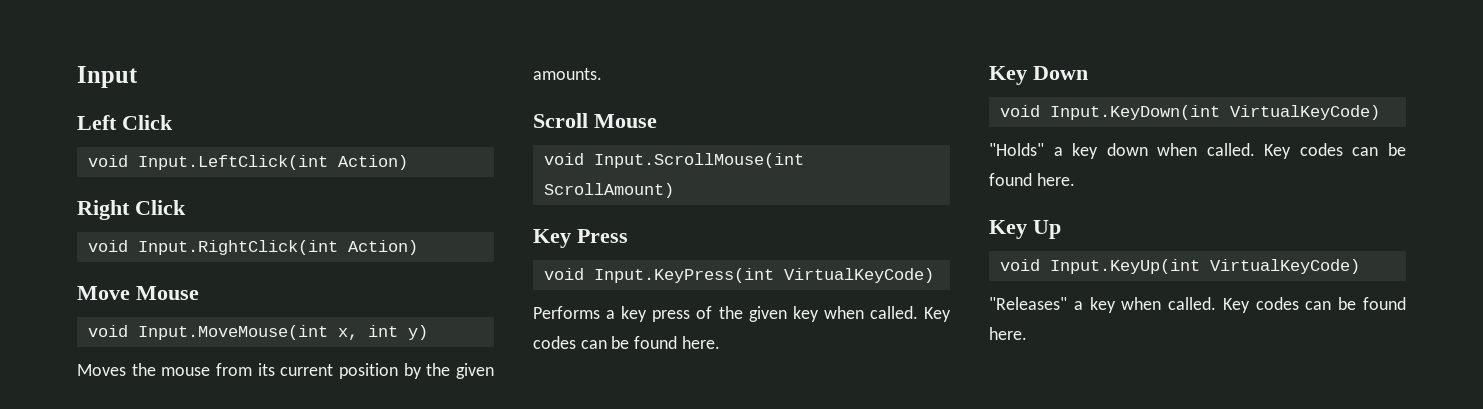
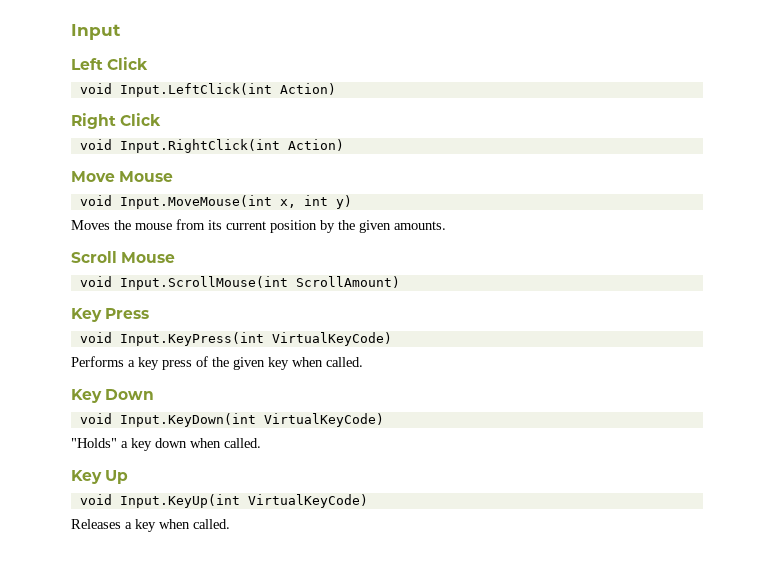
- Performs a key press of the given key when called. Key codes can be found here.
+ Performs a key press of the given key when called.
- "Holds" a key down when called. Key codes can be found here.
+ "Holds" a key down when called.
- "Releases" a key when called. Key codes can be found here.
+ Releases a key when called.

